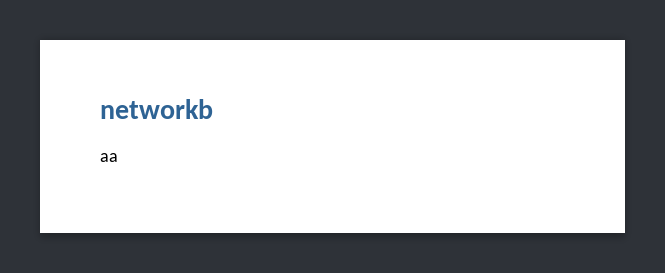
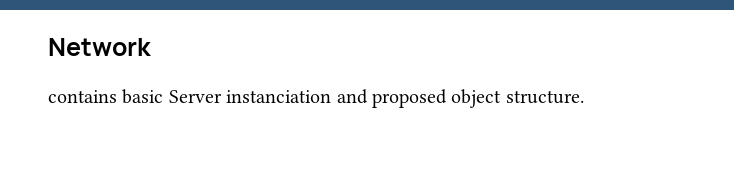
- networkb
- aa
+ Network
+ contains basic Server instanciation and proposed object structure.

